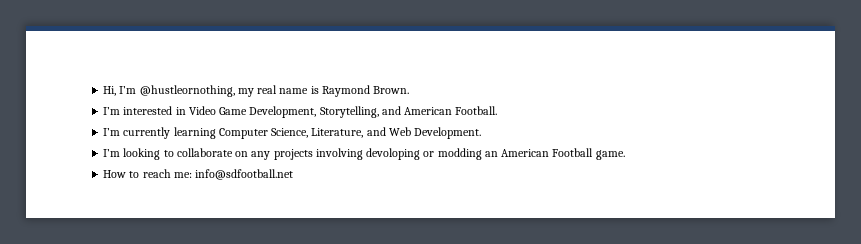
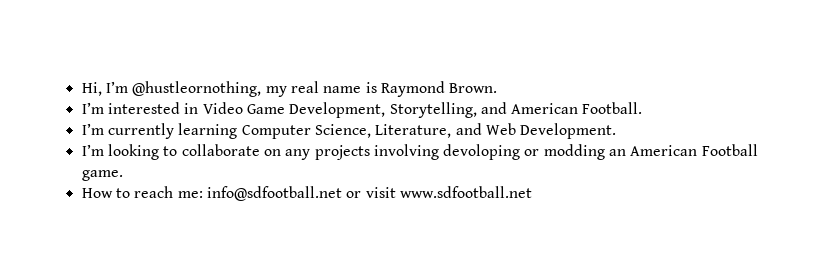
- How to reach me: info@sdfootball.net
+ How to reach me: info@sdfootball.net or visit www.sdfootball.net

